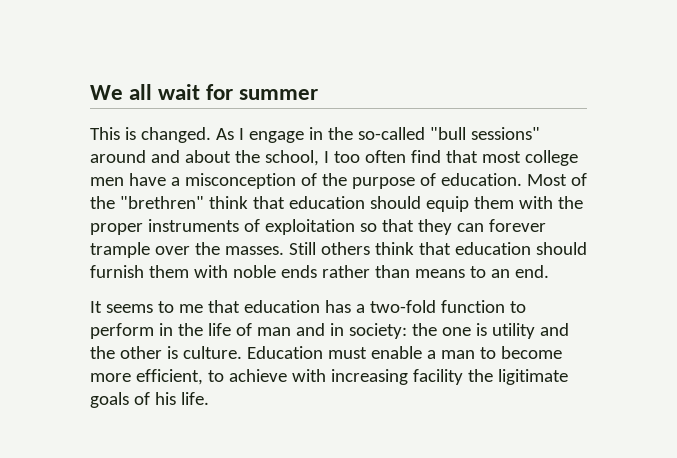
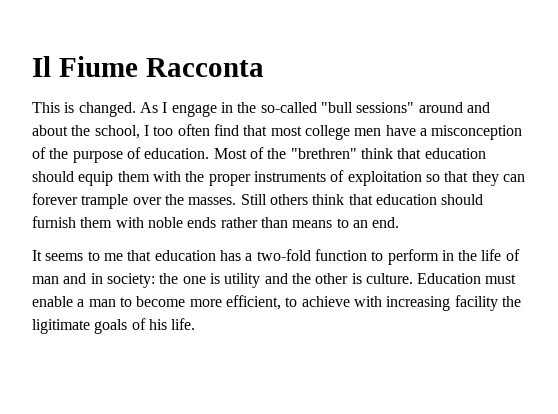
- We all wait for summer
+ Il Fiume Racconta

